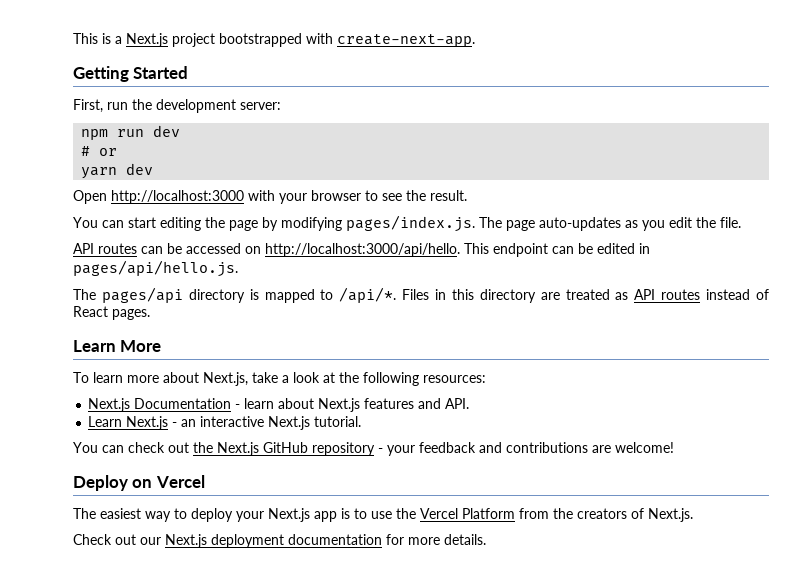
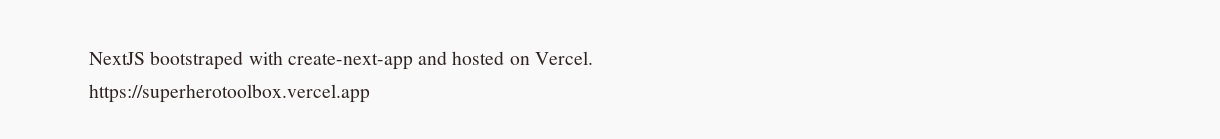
- This is a Next.js project bootstrapped with create-next-app.
- Getting Started
- First, run the development server:
- npm run dev
- # or
- yarn dev
- Open http://localhost:3000 with your browser to see the result.
- You can start editing the page by modifying pages/index.js. The page auto-updates as you edit the file.
- API routes can be accessed on http://localhost:3000/api/hello. This endpoint can be edited in pages/api/hello.js.
- The pages/api directory is mapped to /api/*. Files in this directory are treated as API routes instead of React pages.
- Learn More
- To learn more about Next.js, take a look at the following resources:
- Next.js Documentation - learn about Next.js features and API.
- Learn Next.js - an interactive Next.js tutorial.
- You can check out the Next.js GitHub repository - your feedback and contributions are welcome!
- Deploy on Vercel
- The easiest way to deploy your Next.js app is to use the Vercel Platform from the creators of Next.js.
- Check out our Next.js deployment documentation for more details.
+ NextJS bootstraped with create-next-app and hosted on Vercel.
+ https://superherotoolbox.vercel.app

